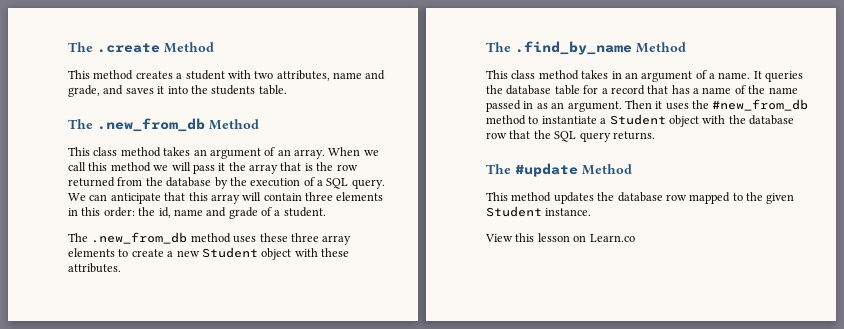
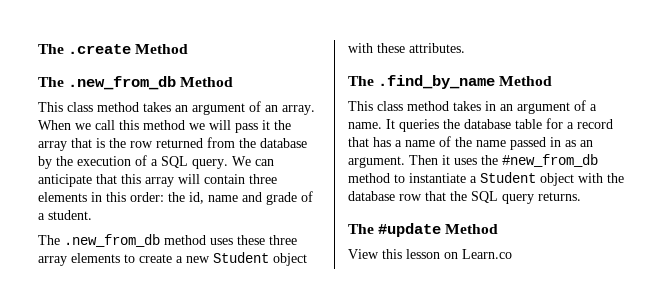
- This method creates a student with two attributes, name and grade, and saves it into the students table.
- This method updates the database row mapped to the given Student instance.

